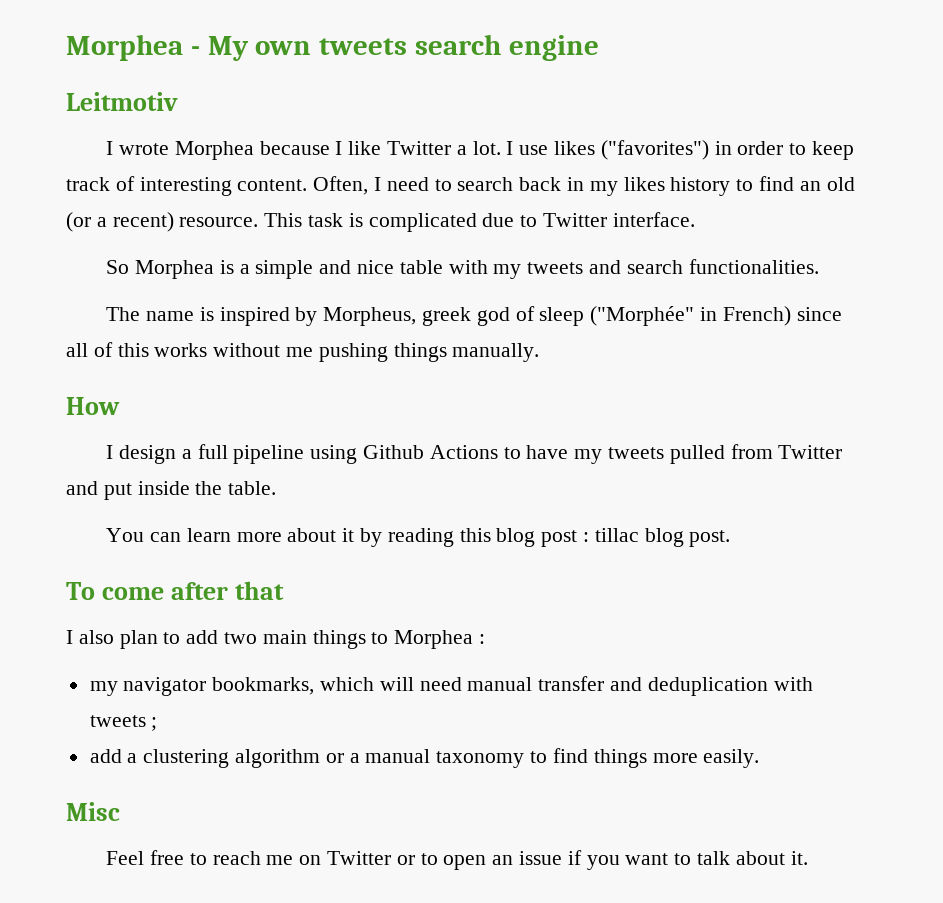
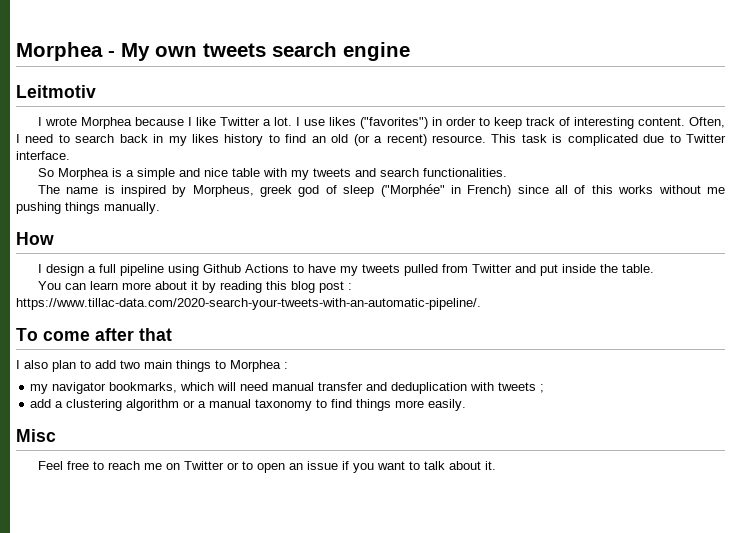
- You can learn more about it by reading this blog post : tillac blog post.
+ You can learn more about it by reading this blog post : https://www.tillac-data.com/2020-search-your-tweets-with-an-automatic-pipeline/.

